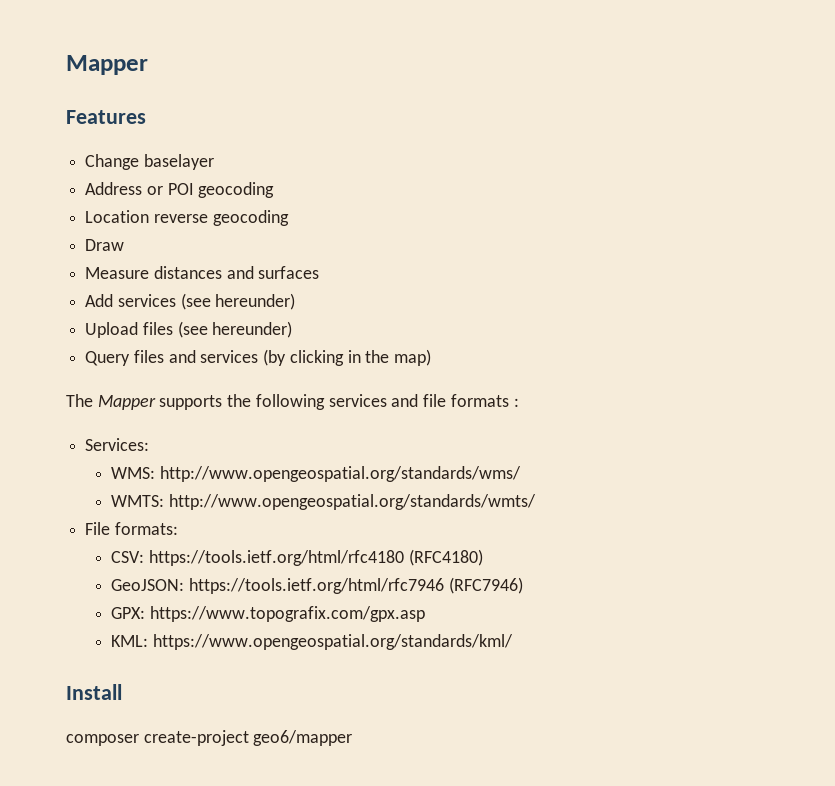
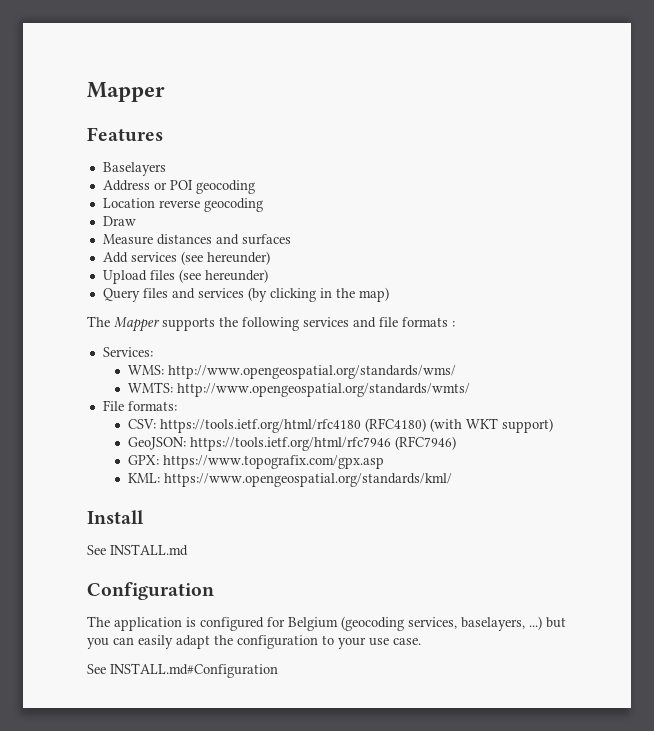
- Change baselayer
+ Baselayers
- CSV: https://tools.ietf.org/html/rfc4180 (RFC4180)
+ CSV: https://tools.ietf.org/html/rfc4180 (RFC4180) (with WKT support)
- composer create-project geo6/mapper
+ See INSTALL.md
+ Configuration
+ The application is configured for Belgium (geocoding services, baselayers, ...) but you can easily adapt the configuration to your use case.
+ See INSTALL.md#Configuration

